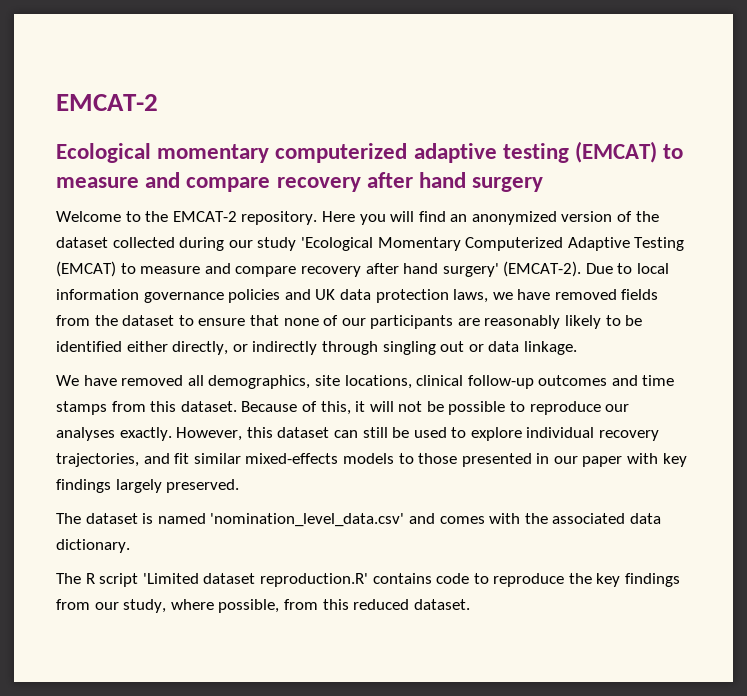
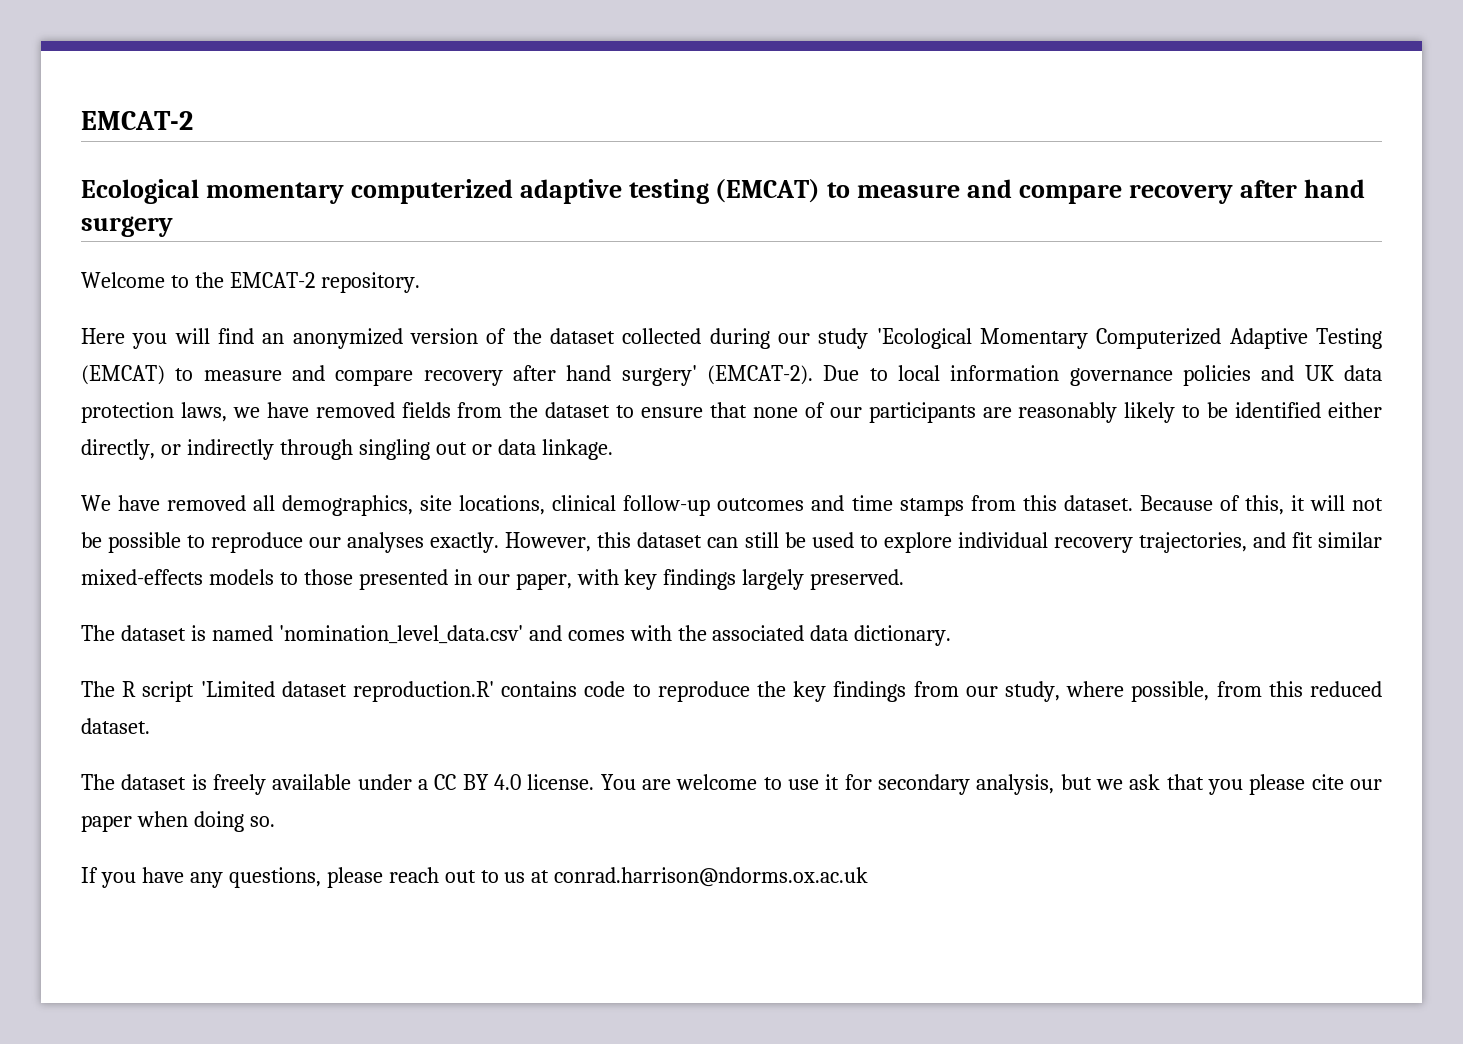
- Welcome to the EMCAT-2 repository. Here you will find an anonymized version of the dataset collected during our study 'Ecological Momentary Computerized Adaptive Testing (EMCAT) to measure and compare recovery after hand surgery' (EMCAT-2).
+ Welcome to the EMCAT-2 repository.
+ Here you will find an anonymized version of the dataset collected during our study 'Ecological Momentary Computerized Adaptive Testing (EMCAT) to measure and compare recovery after hand surgery' (EMCAT-2).
- However, this dataset can still be used to explore individual recovery trajectories, and fit similar mixed-effects models to those presented in our paper with key findings largely preserved.
+ However, this dataset can still be used to explore individual recovery trajectories, and fit similar mixed-effects models to those presented in our paper, with key findings largely preserved.
+ The dataset is freely available under a CC BY 4.0 license. You are welcome to use it for secondary analysis, but we ask that you please cite our paper when doing so.
+ If you have any questions, please reach out to us at conrad.harrison@ndorms.ox.ac.uk

